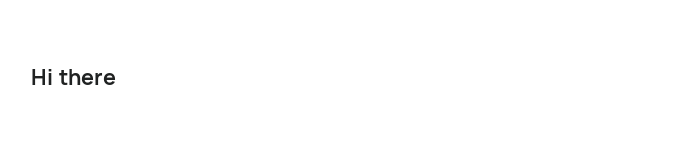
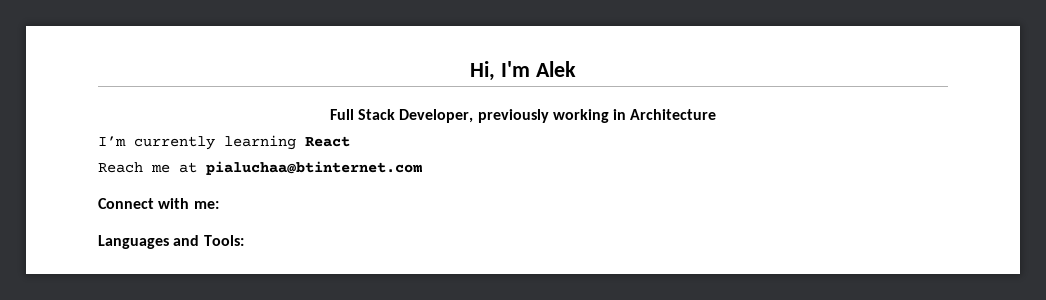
- Hi there
+ Hi, I'm Alek
+ Full Stack Developer, previously working in Architecture
+ I’m currently learning React
+ Reach me at pialuchaa@btinternet.com
+ Connect with me:
+ Languages and Tools:

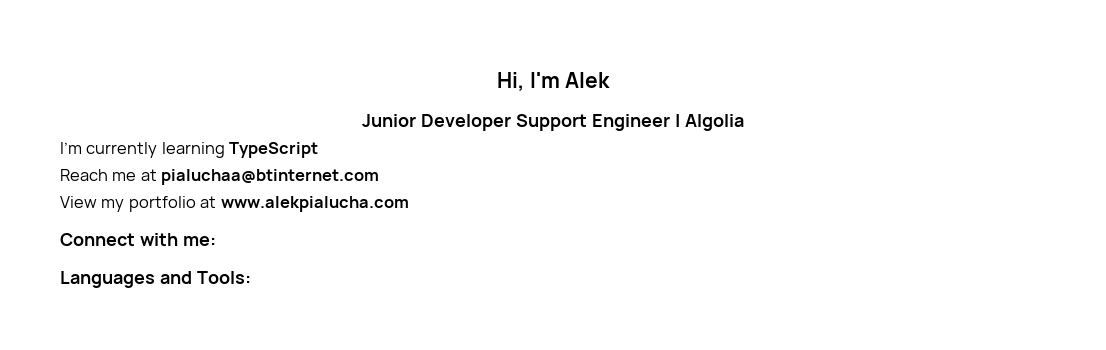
- Full Stack Developer, previously working in Architecture
+ Junior Developer Support Engineer | Algolia
- I’m currently learning React
+ I’m currently learning TypeScript
+ View my portfolio at www.alekpialucha.com

